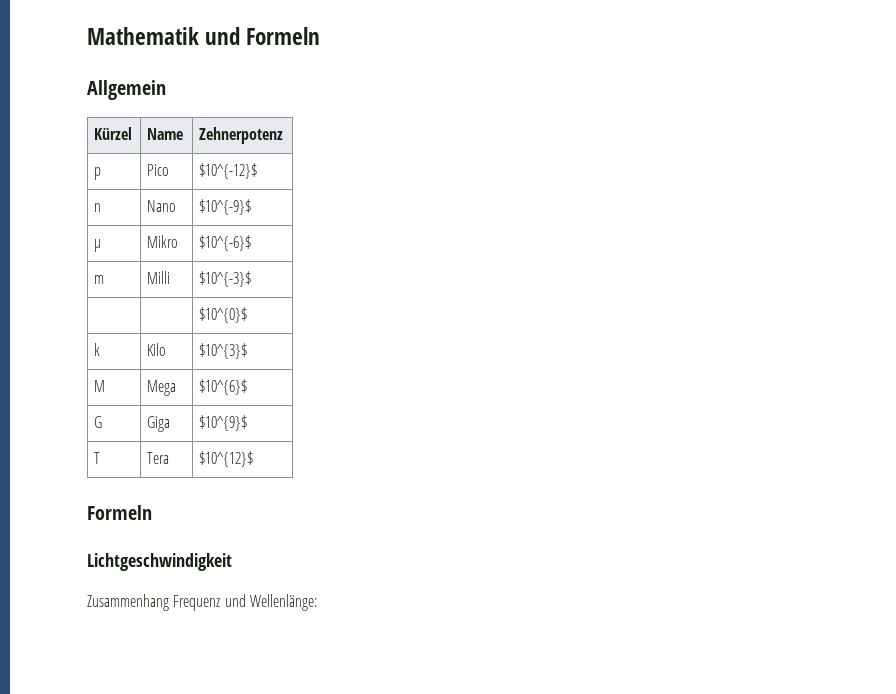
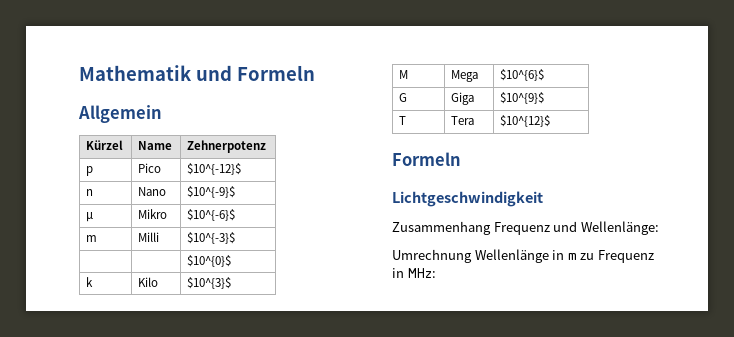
+ Umrechnung Wellenlänge in m zu Frequenz in MHz:

